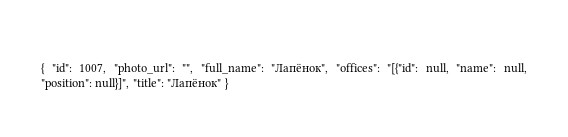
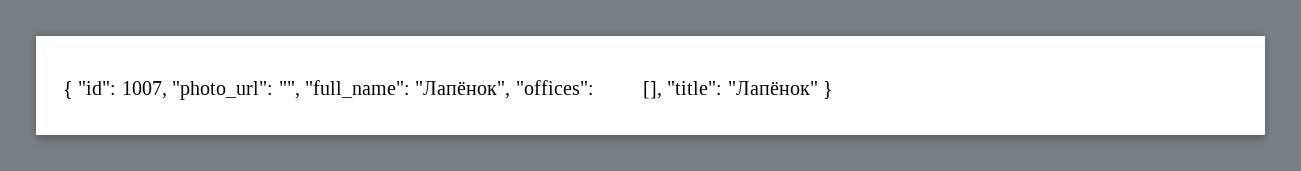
- { "id": 1007, "photo_url": "", "full_name": "Лапёнок", "offices": "[{"id": null, "name": null, "position": null}]", "title": "Лапёнок" }
+ { "id": 1007, "photo_url": "", "full_name": "Лапёнок", "offices": [], "title": "Лапёнок" }

